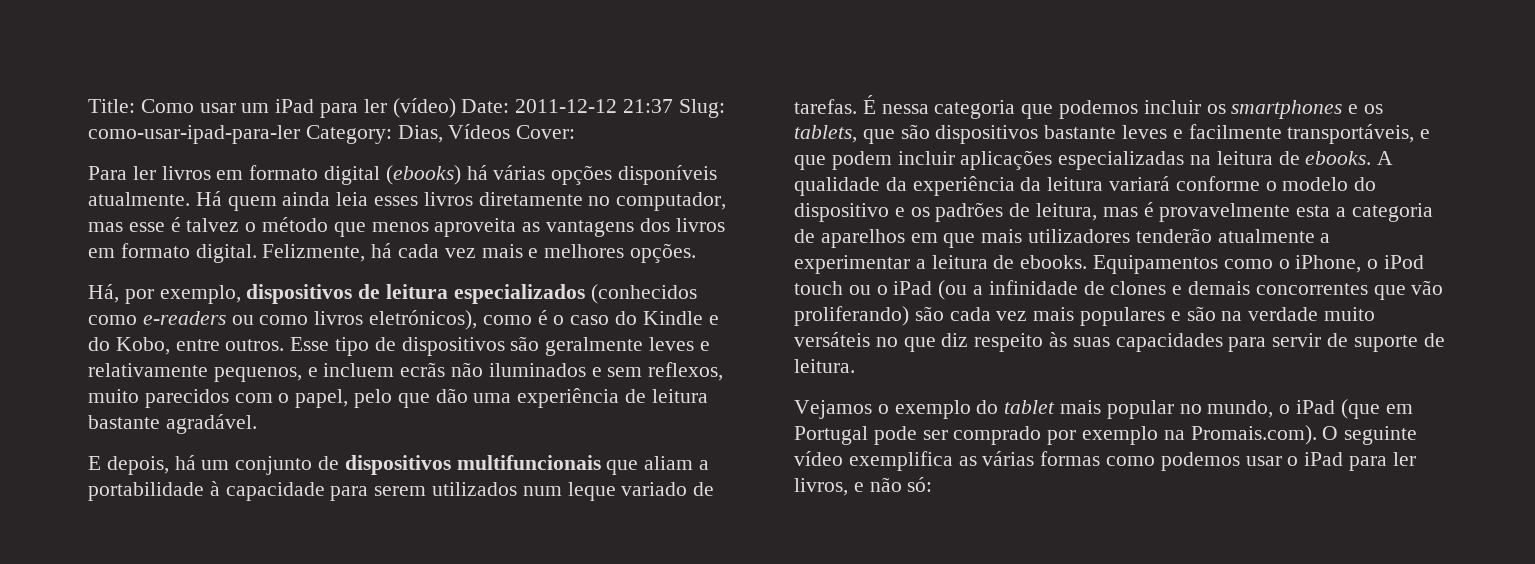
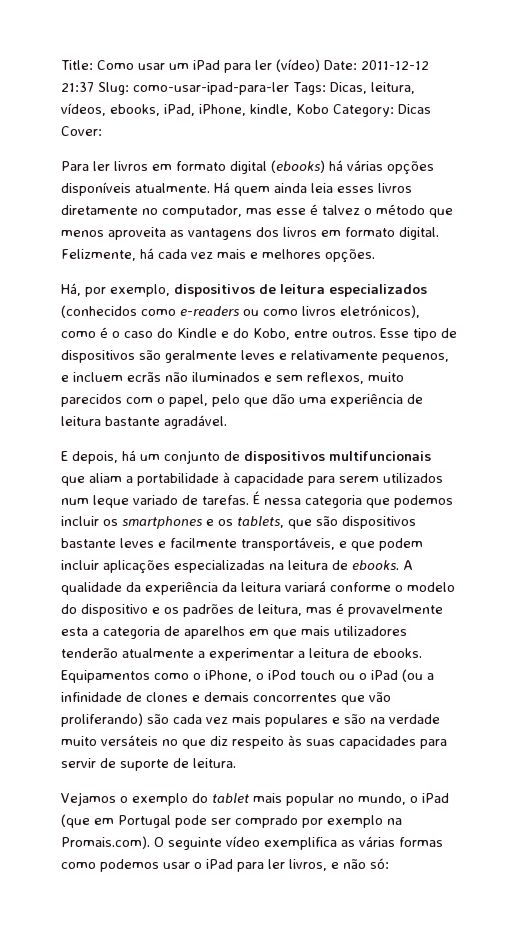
- Title: Como usar um iPad para ler (vídeo) Date: 2011-12-12 21:37 Slug: como-usar-ipad-para-ler Category: Dias, Vídeos Cover:
+ Title: Como usar um iPad para ler (vídeo) Date: 2011-12-12 21:37 Slug: como-usar-ipad-para-ler Tags: Dicas, leitura, vídeos, ebooks, iPad, iPhone, kindle, Kobo Category: Dicas Cover:

